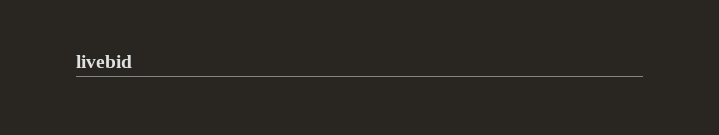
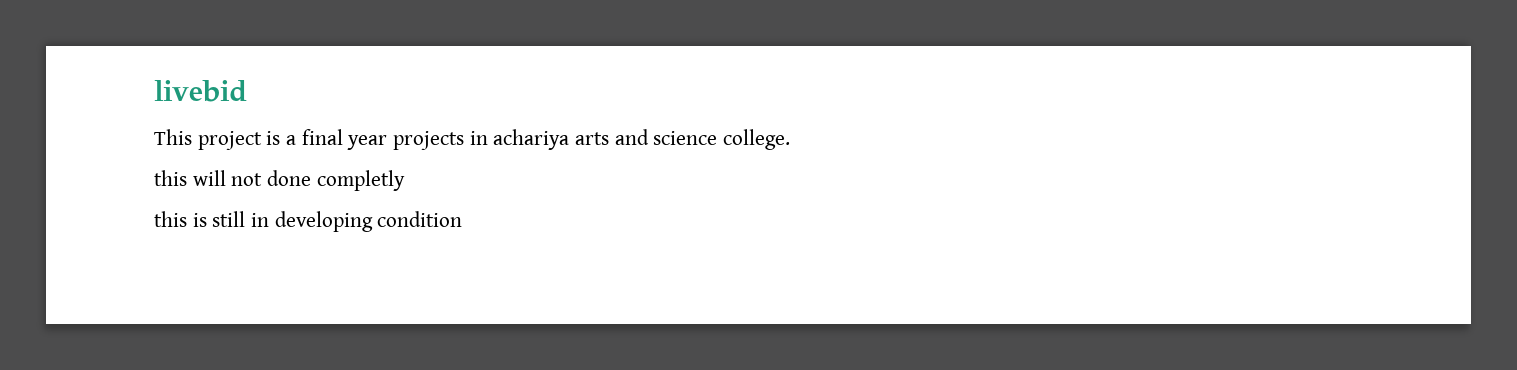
+ This project is a final year projects in achariya arts and science college.
+ this will not done completly
+ this is still in developing condition

